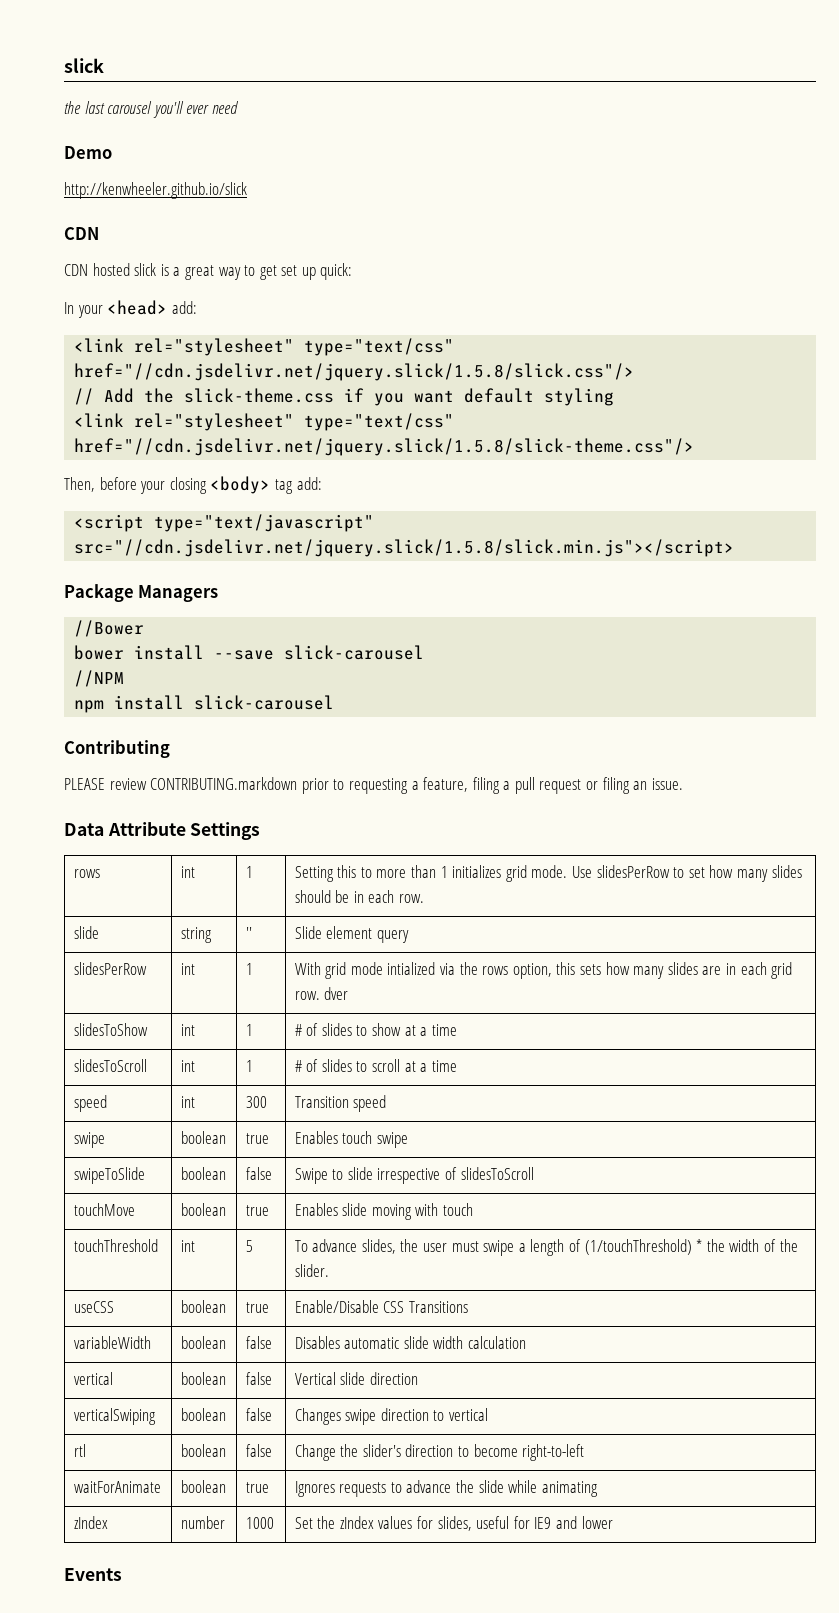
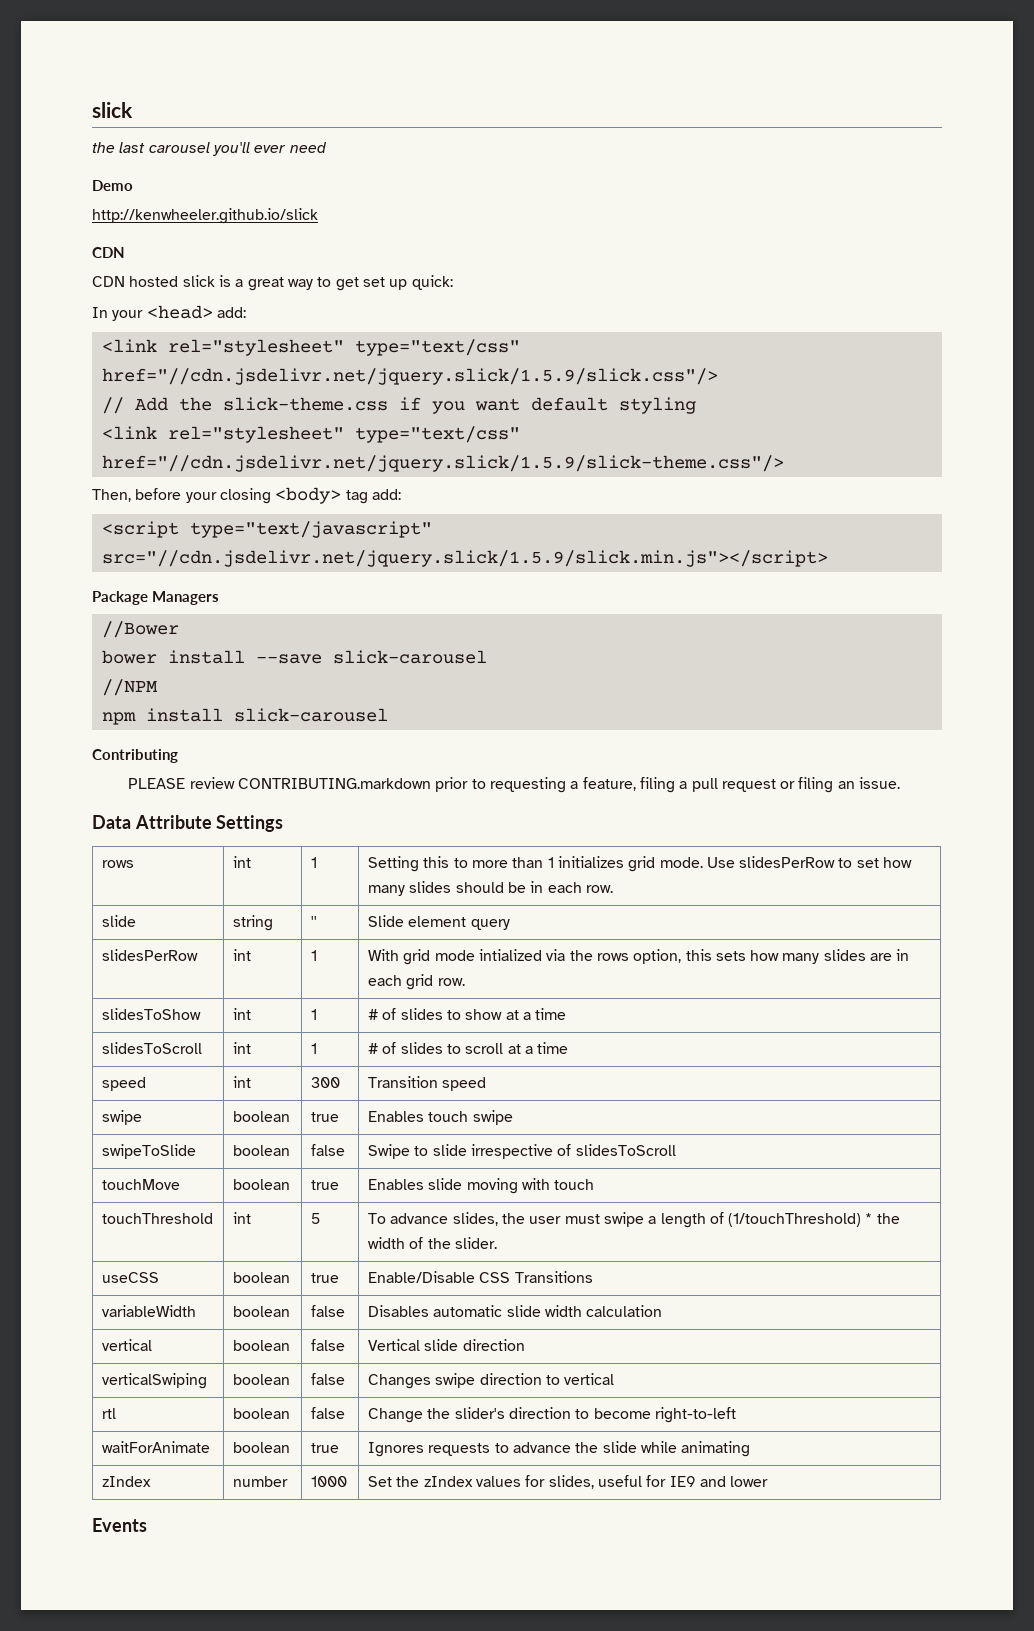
- <link rel="stylesheet" type="text/css" href="//cdn.jsdelivr.net/jquery.slick/1.5.8/slick.css"/>
+ <link rel="stylesheet" type="text/css" href="//cdn.jsdelivr.net/jquery.slick/1.5.9/slick.css"/>
- <link rel="stylesheet" type="text/css" href="//cdn.jsdelivr.net/jquery.slick/1.5.8/slick-theme.css"/>
+ <link rel="stylesheet" type="text/css" href="//cdn.jsdelivr.net/jquery.slick/1.5.9/slick-theme.css"/>
- <script type="text/javascript" src="//cdn.jsdelivr.net/jquery.slick/1.5.8/slick.min.js"></script>
+ <script type="text/javascript" src="//cdn.jsdelivr.net/jquery.slick/1.5.9/slick.min.js"></script>
- slidesPerRow | int | 1 | With grid mode intialized via the rows option, this sets how many slides are in each grid row. dver
+ slidesPerRow | int | 1 | With grid mode intialized via the rows option, this sets how many slides are in each grid row.

